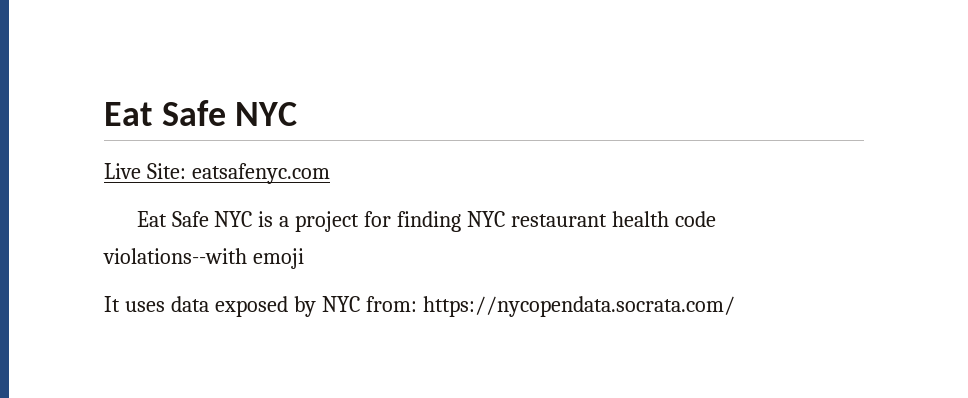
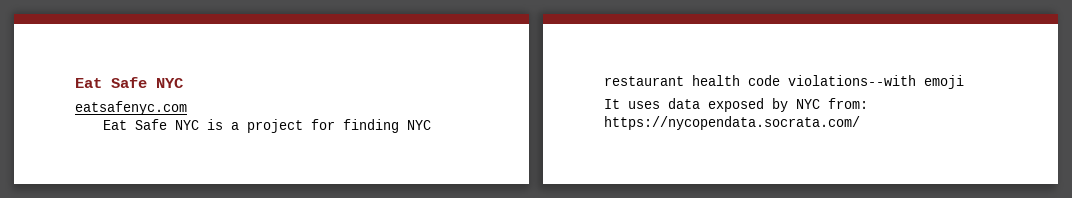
- Live Site: eatsafenyc.com
+ eatsafenyc.com

